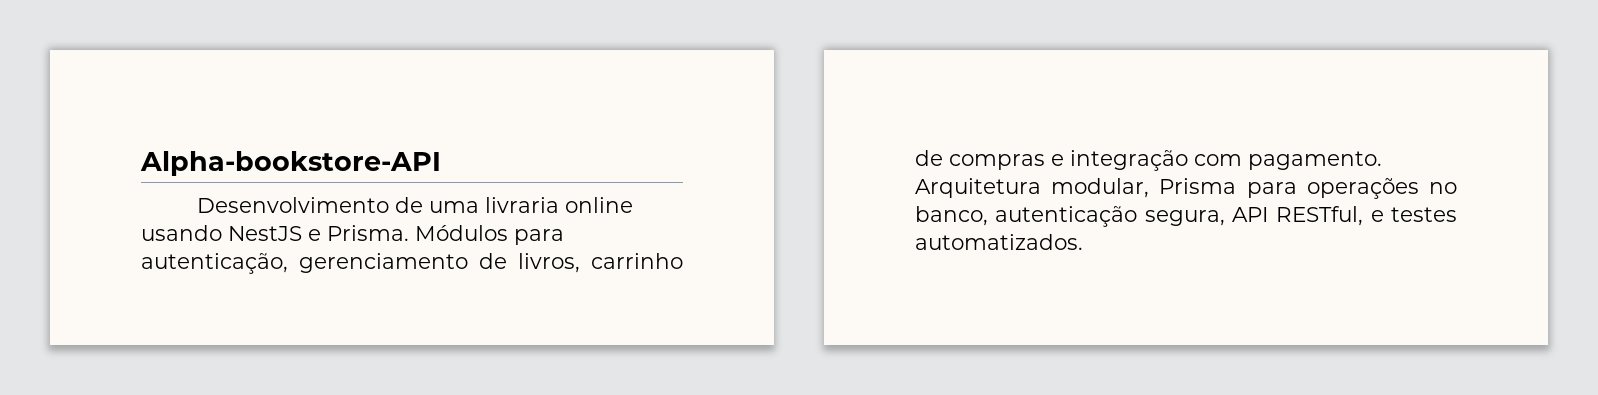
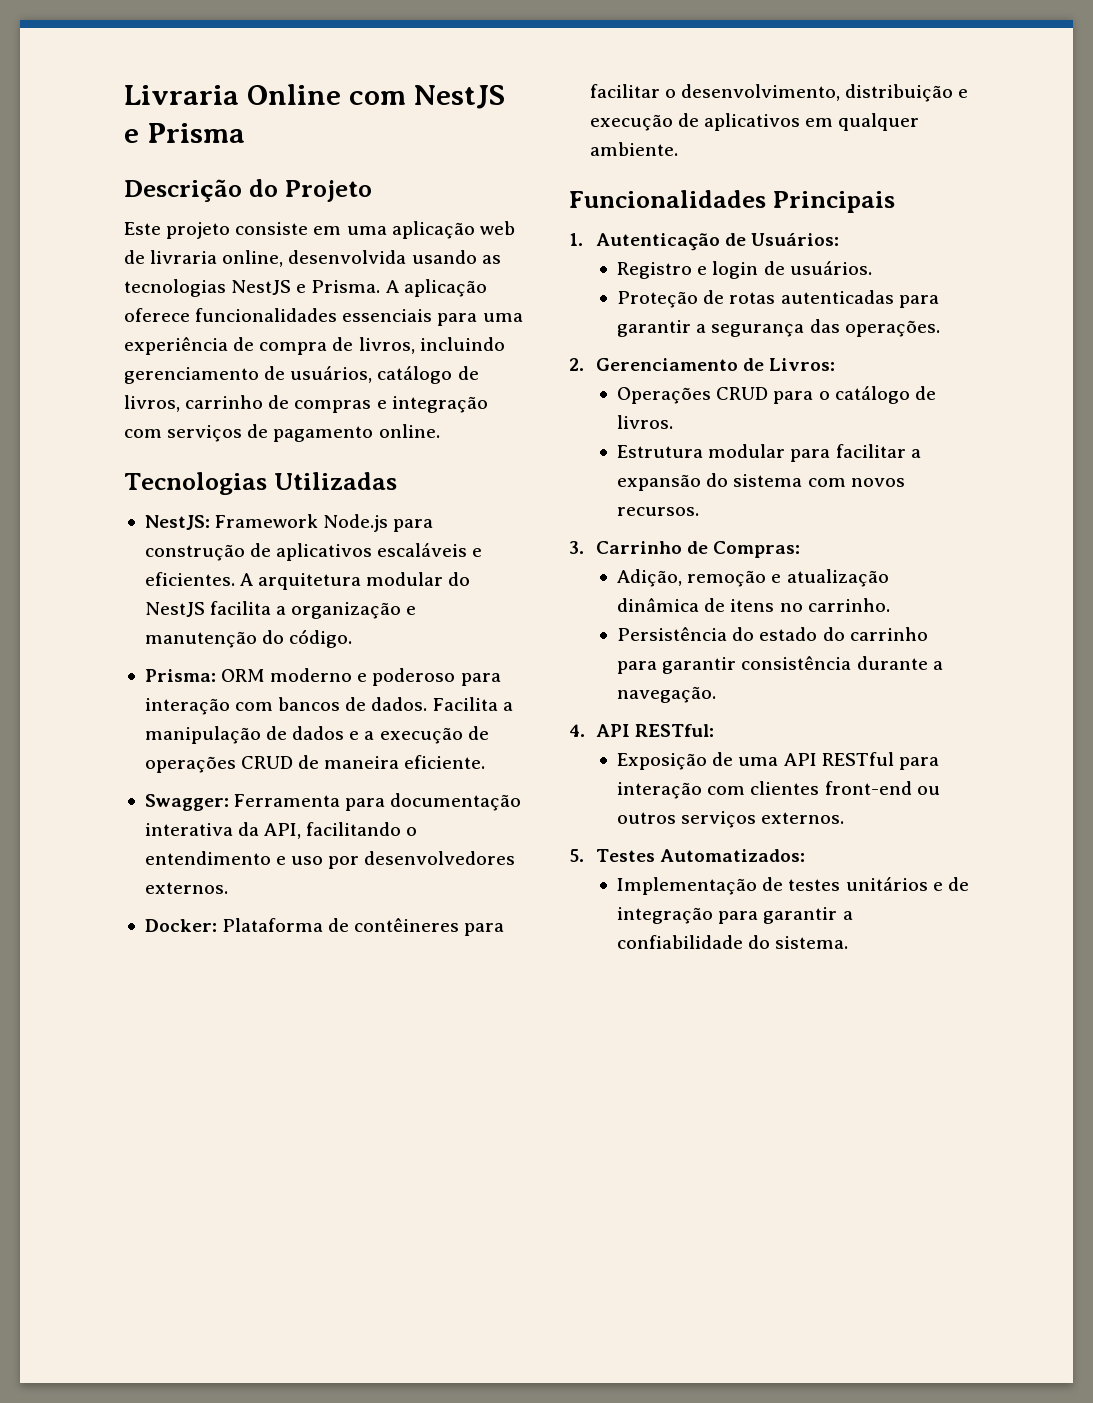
- Alpha-bookstore-API
- Desenvolvimento de uma livraria online usando NestJS e Prisma. Módulos para autenticação, gerenciamento de livros, carrinho de compras e integração com pagamento. Arquitetura modular, Prisma para operações no banco, autenticação segura, API RESTful, e testes automatizados.
+ Livraria Online com NestJS e Prisma
+ Descrição do Projeto
+ Este projeto consiste em uma aplicação web de livraria online, desenvolvida usando as tecnologias NestJS e Prisma. A aplicação oferece funcionalidades essenciais para uma experiência de compra de livros, incluindo gerenciamento de usuários, catálogo de livros, carrinho de compras e integração com serviços de pagamento online.
+ Tecnologias Utilizadas
+ NestJS: Framework Node.js para construção de aplicativos escaláveis e eficientes. A arquitetura modular do NestJS facilita a organização e manutenção do código.
+ Prisma: ORM moderno e poderoso para interação com bancos de dados. Facilita a manipulação de dados e a execução de operações CRUD de maneira eficiente.
+ Swagger: Ferramenta para documentação interativa da API, facilitando o entendimento e uso por desenvolvedores externos.
+ Docker: Plataforma de contêineres para facilitar o desenvolvimento, distribuição e execução de aplicativos em qualquer ambiente.
+ Funcionalidades Principais
+ 1. Autenticação de Usuários:
+ Registro e login de usuários.
+ Proteção de rotas autenticadas para garantir a segurança das operações.
+ 2. Gerenciamento de Livros:
+ Operações CRUD para o catálogo de livros.
+ Estrutura modular para facilitar a expansão do sistema com novos recursos.
+ 3. Carrinho de Compras:
+ Adição, remoção e atualização dinâmica de itens no carrinho.
+ Persistência do estado do carrinho para garantir consistência durante a navegação.
+ 4. API RESTful:
+ Exposição de uma API RESTful para interação com clientes front-end ou outros serviços externos.
+ 5. Testes Automatizados:
+ Implementação de testes unitários e de integração para garantir a confiabilidade do sistema.

